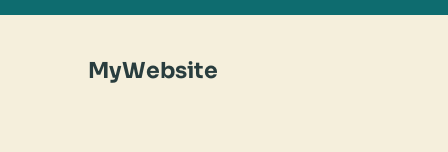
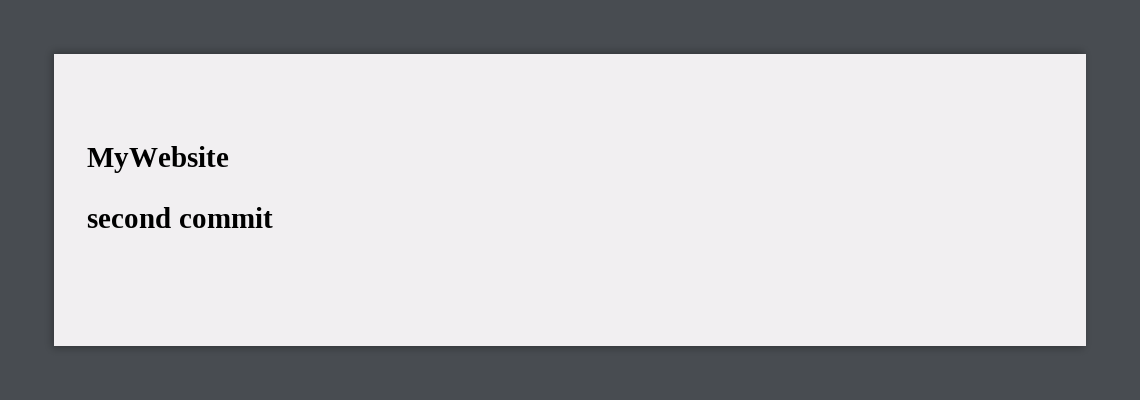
+ second commit

